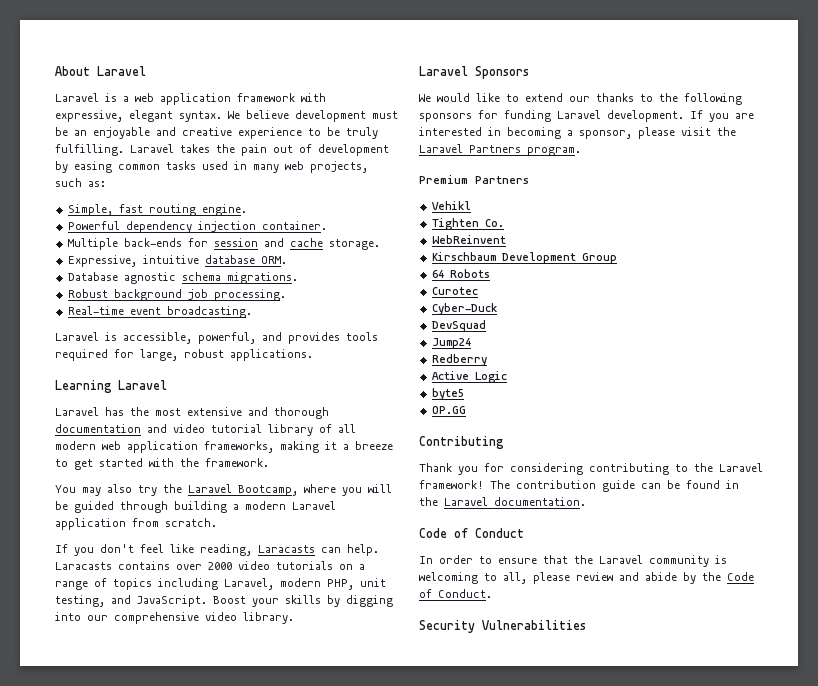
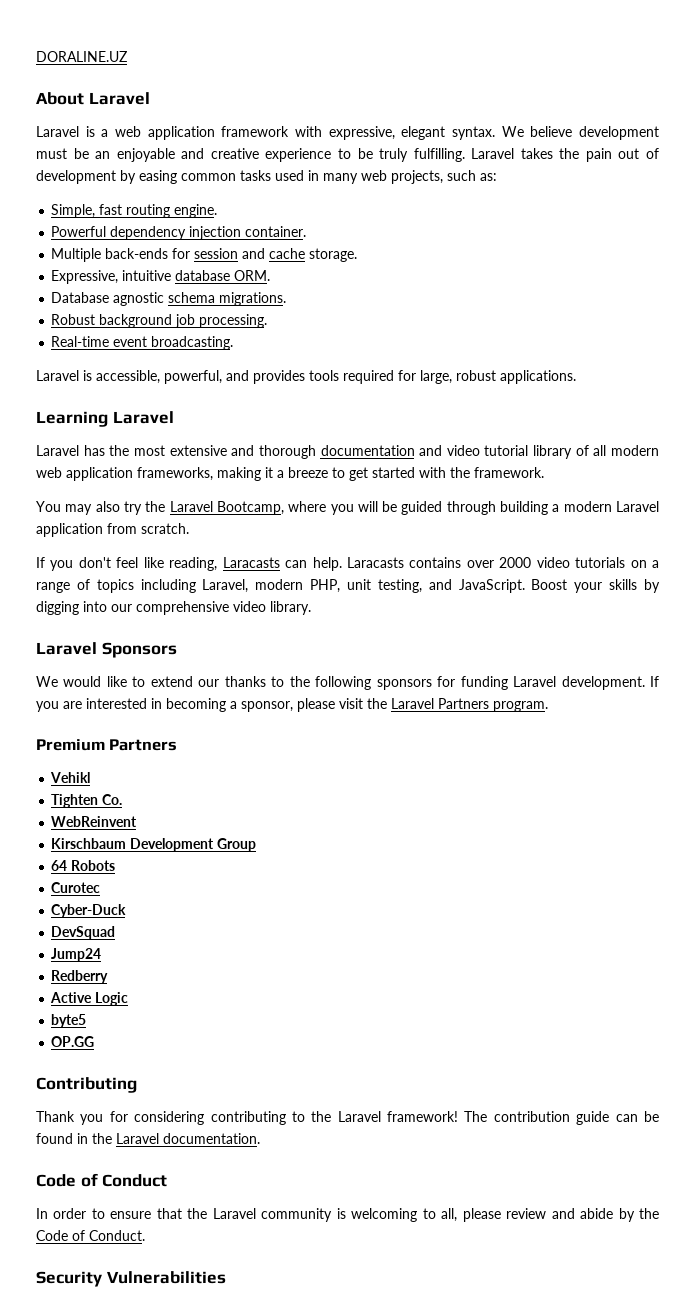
+ DORALINE.UZ

